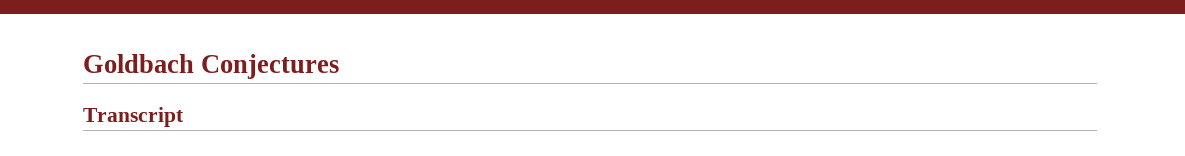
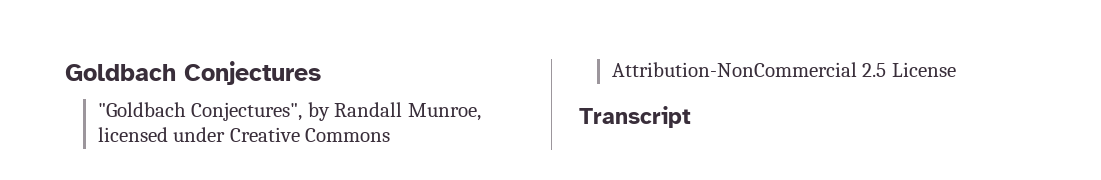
+ "Goldbach Conjectures", by Randall Munroe, licensed under Creative Commons Attribution-NonCommercial 2.5 License

